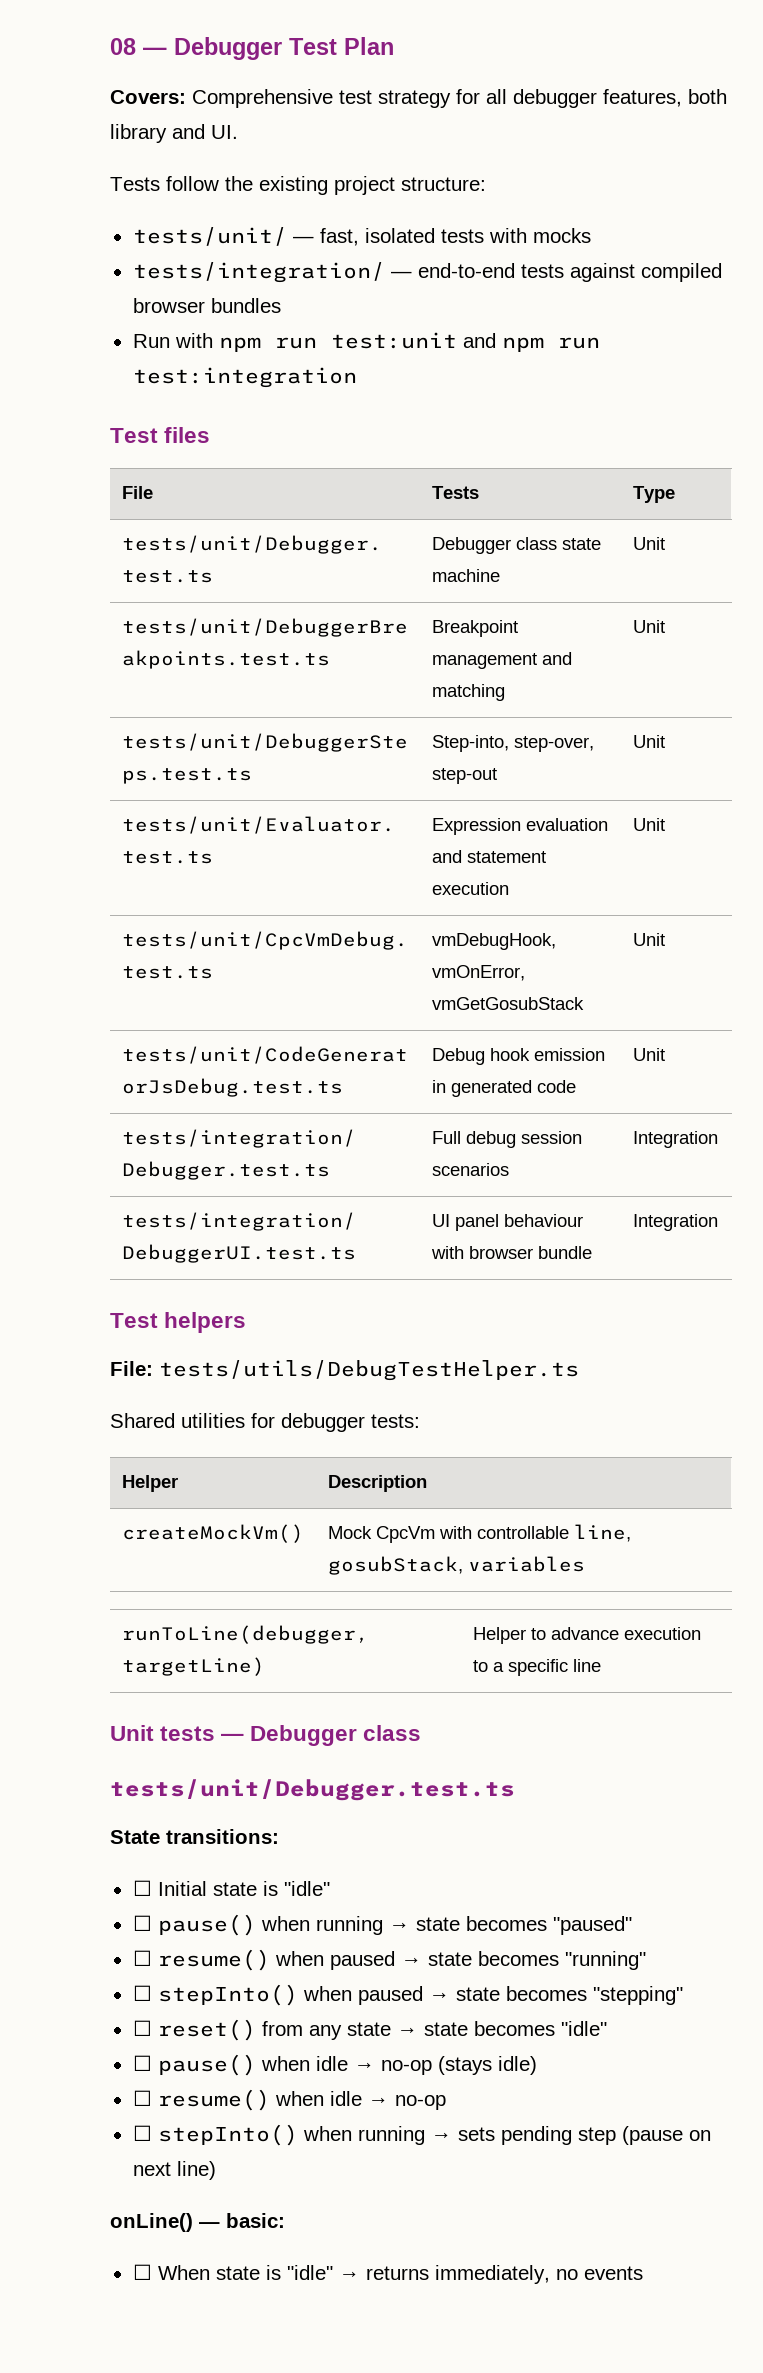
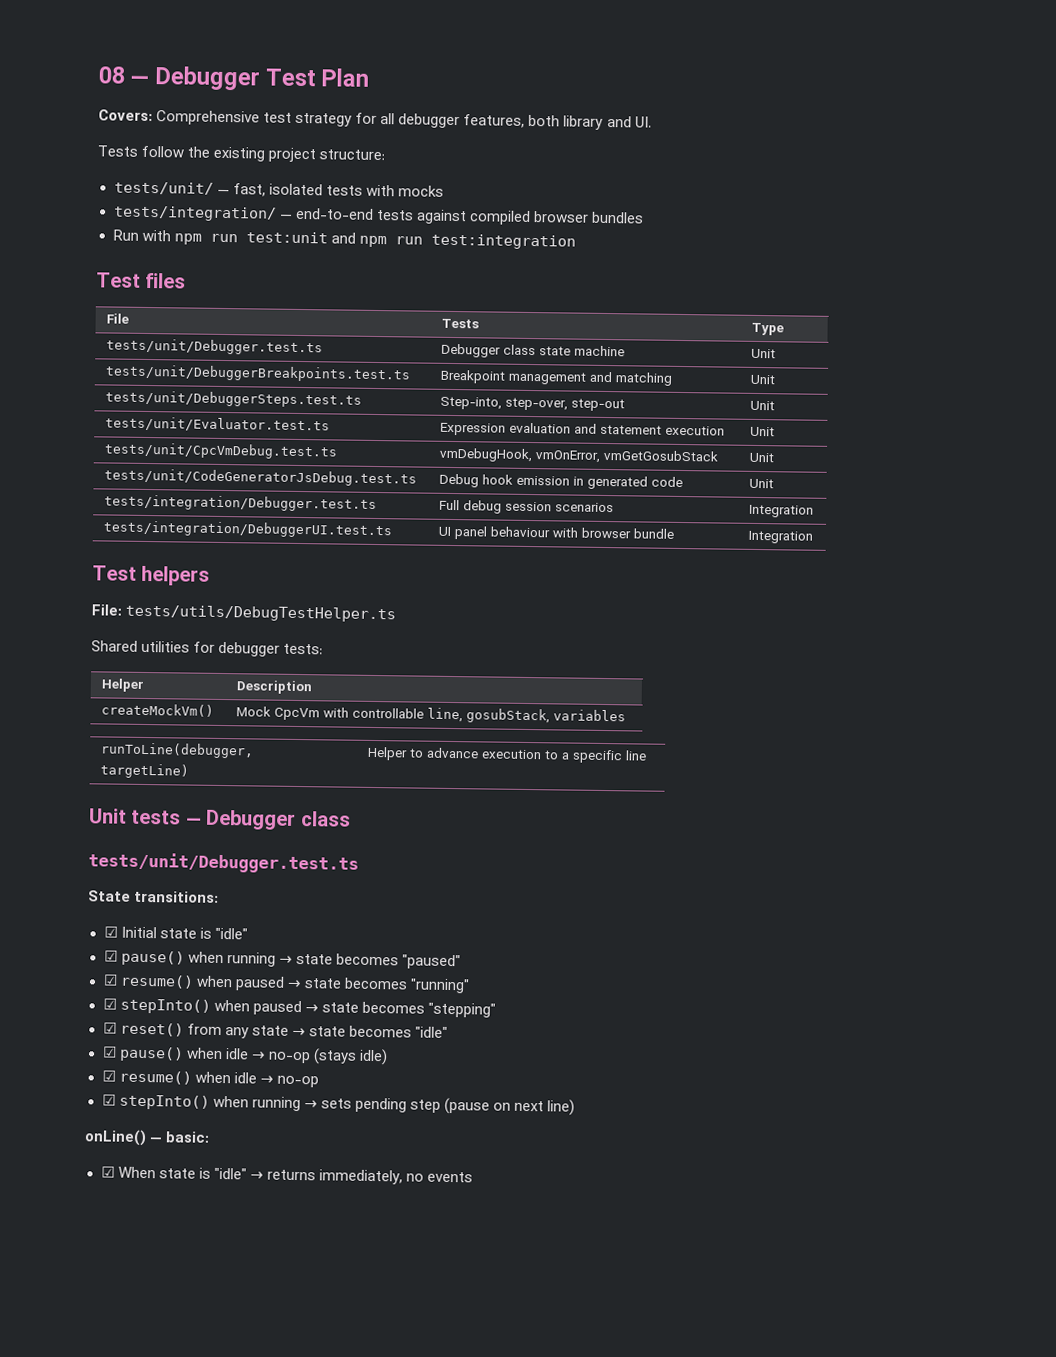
- ☐ Initial state is "idle"
+ ☑ Initial state is "idle"
- ☐ pause() when running → state becomes "paused"
+ ☑ pause() when running → state becomes "paused"
- ☐ resume() when paused → state becomes "running"
+ ☑ resume() when paused → state becomes "running"
- ☐ stepInto() when paused → state becomes "stepping"
+ ☑ stepInto() when paused → state becomes "stepping"
- ☐ reset() from any state → state becomes "idle"
+ ☑ reset() from any state → state becomes "idle"
- ☐ pause() when idle → no-op (stays idle)
+ ☑ pause() when idle → no-op (stays idle)
- ☐ resume() when idle → no-op
+ ☑ resume() when idle → no-op
- ☐ stepInto() when running → sets pending step (pause on next line)
+ ☑ stepInto() when running → sets pending step (pause on next line)
- ☐ When state is "idle" → returns immediately, no events
+ ☑ When state is "idle" → returns immediately, no events

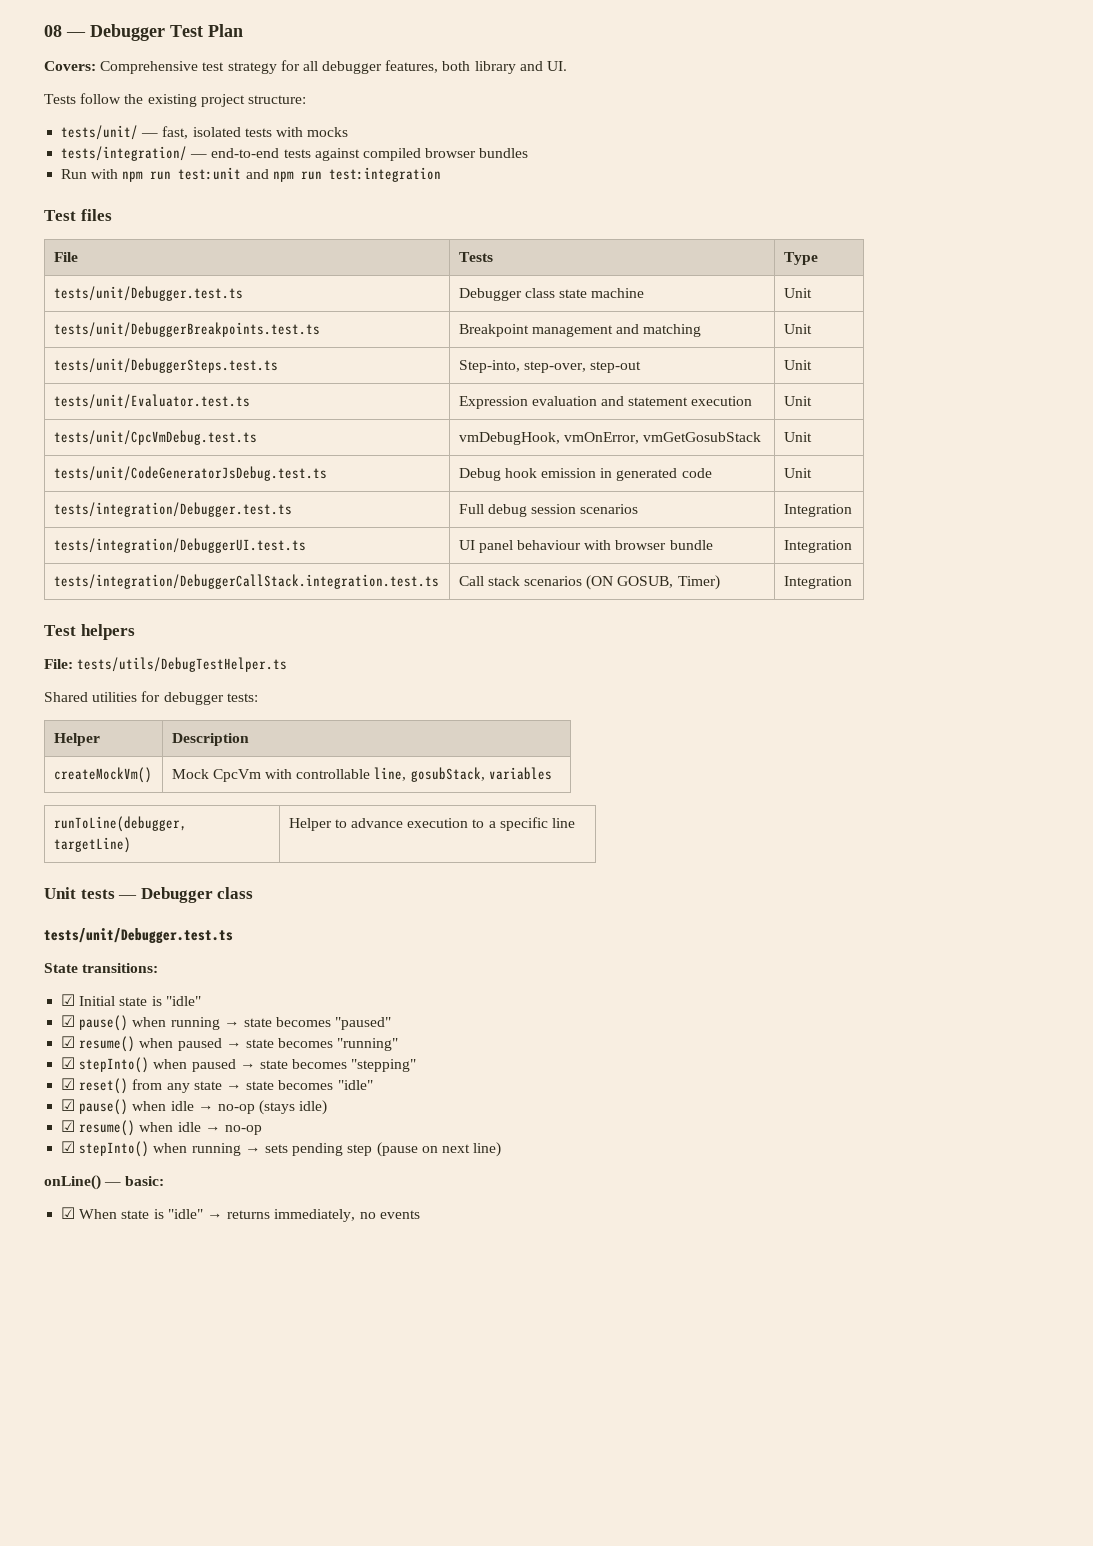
+ tests/integration/DebuggerCallStack.integration.test.ts | Call stack scenarios (ON GOSUB, Timer) | Integration

